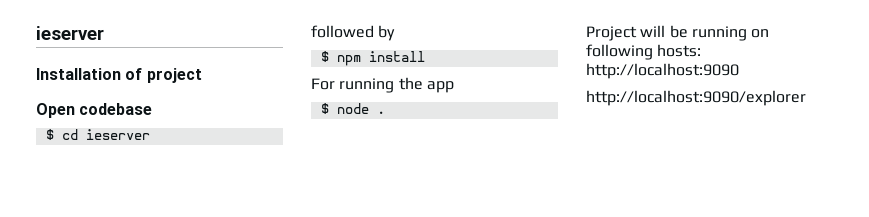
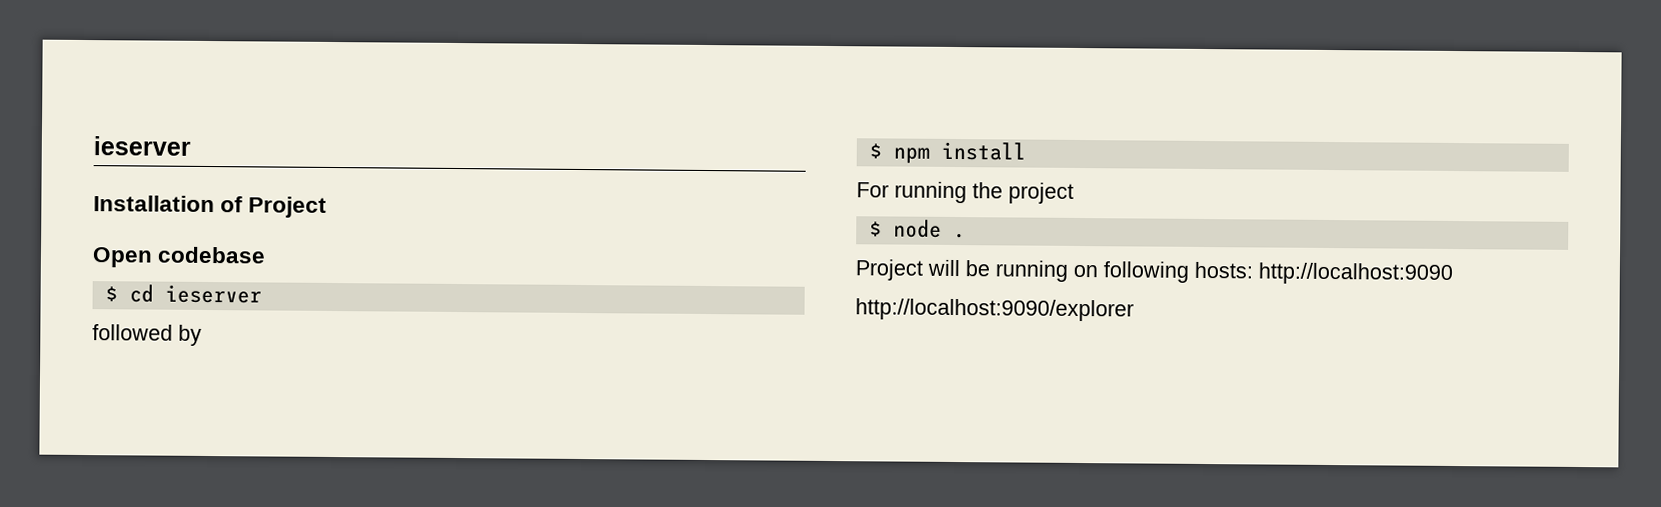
- Installation of project
+ Installation of Project
- For running the app
+ For running the project

